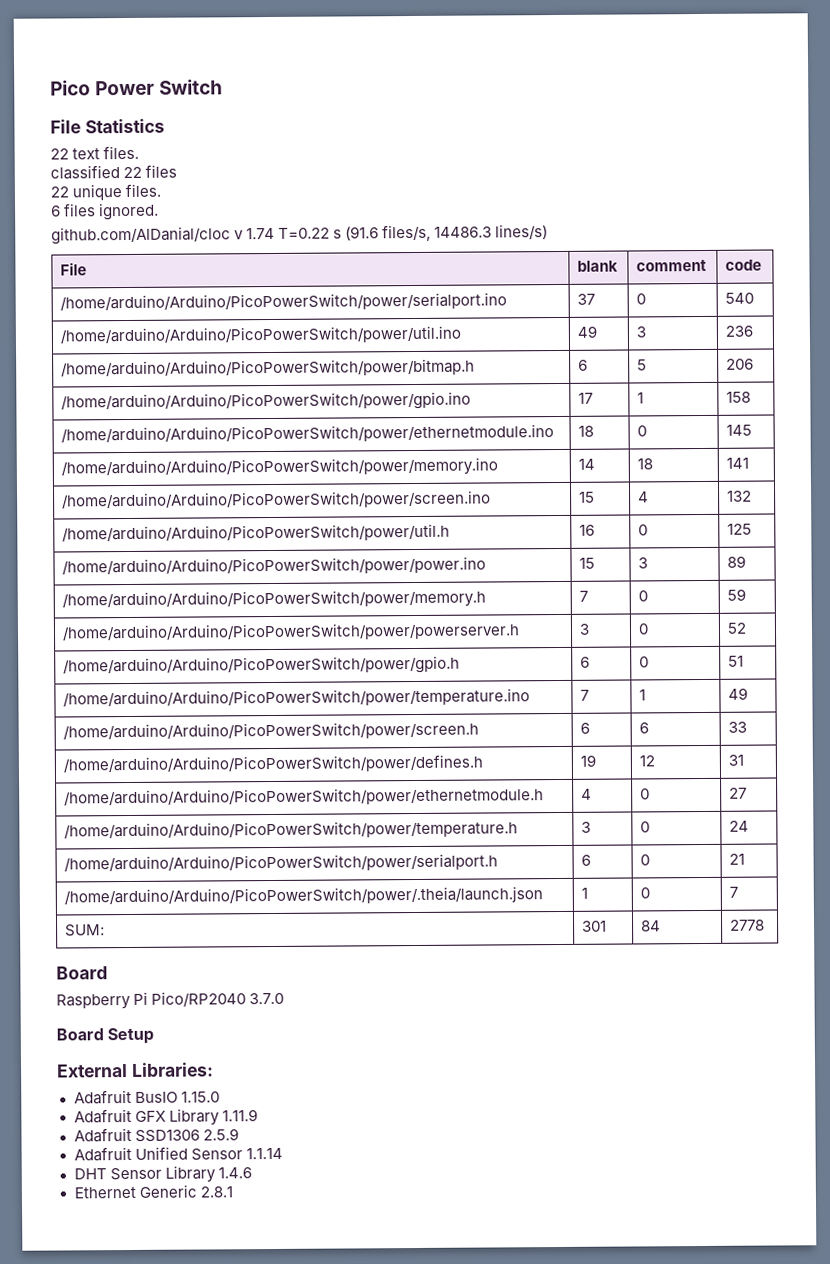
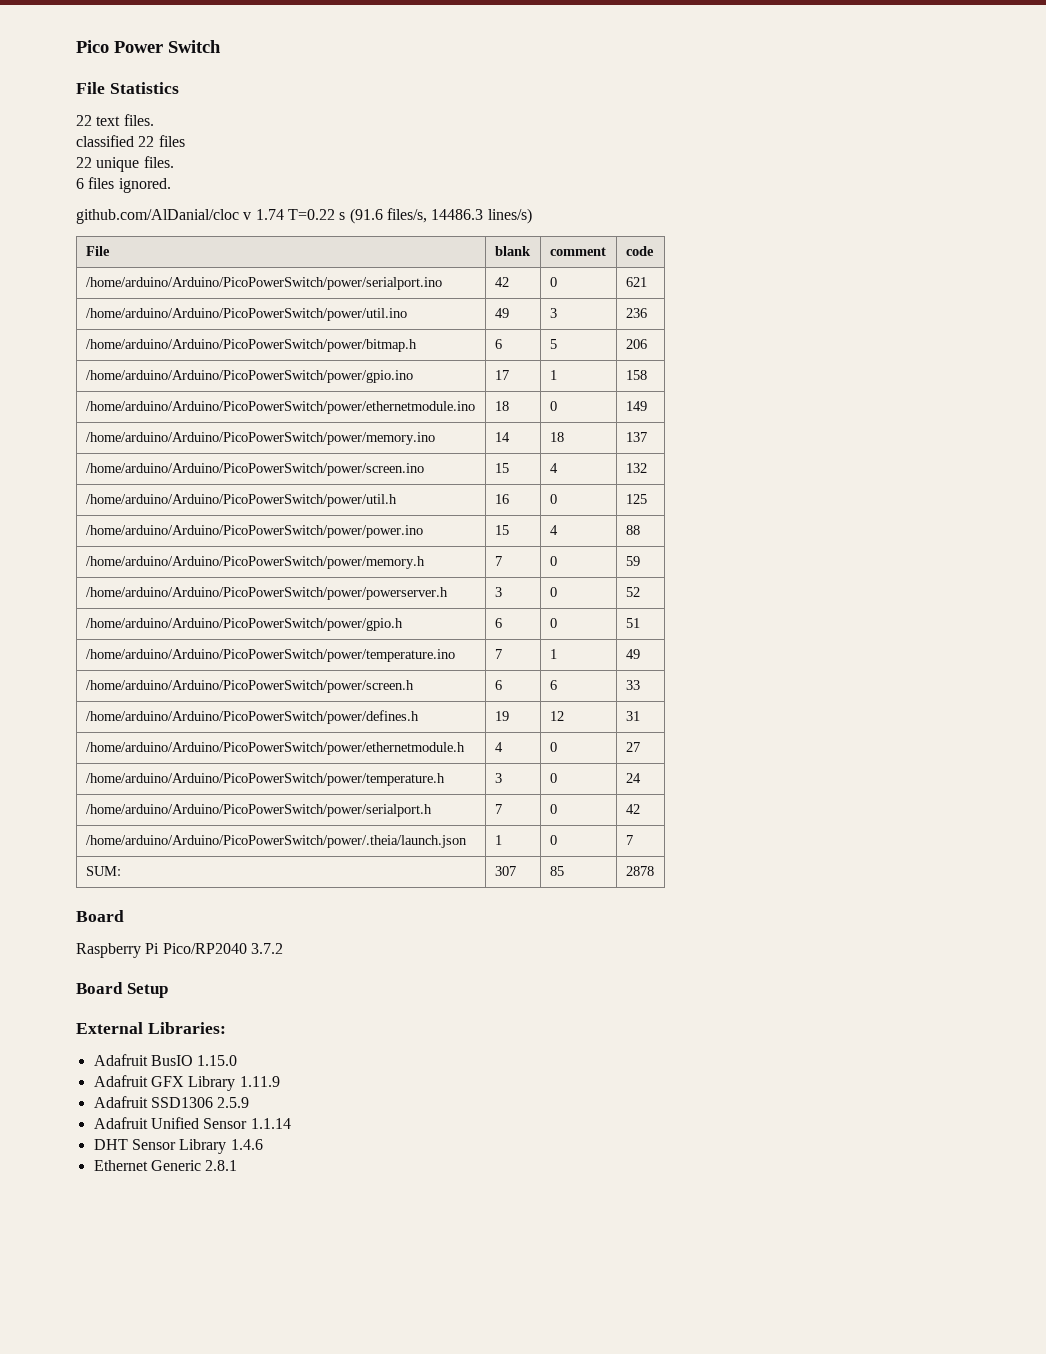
- /home/arduino/Arduino/PicoPowerSwitch/power/serialport.ino | 37 | 0 | 540
+ /home/arduino/Arduino/PicoPowerSwitch/power/serialport.ino | 42 | 0 | 621
- /home/arduino/Arduino/PicoPowerSwitch/power/ethernetmodule.ino | 18 | 0 | 145
+ /home/arduino/Arduino/PicoPowerSwitch/power/ethernetmodule.ino | 18 | 0 | 149
- /home/arduino/Arduino/PicoPowerSwitch/power/memory.ino | 14 | 18 | 141
+ /home/arduino/Arduino/PicoPowerSwitch/power/memory.ino | 14 | 18 | 137
- /home/arduino/Arduino/PicoPowerSwitch/power/power.ino | 15 | 3 | 89
+ /home/arduino/Arduino/PicoPowerSwitch/power/power.ino | 15 | 4 | 88
- /home/arduino/Arduino/PicoPowerSwitch/power/serialport.h | 6 | 0 | 21
+ /home/arduino/Arduino/PicoPowerSwitch/power/serialport.h | 7 | 0 | 42
- SUM: | 301 | 84 | 2778
+ SUM: | 307 | 85 | 2878
- Raspberry Pi Pico/RP2040 3.7.0
+ Raspberry Pi Pico/RP2040 3.7.2

